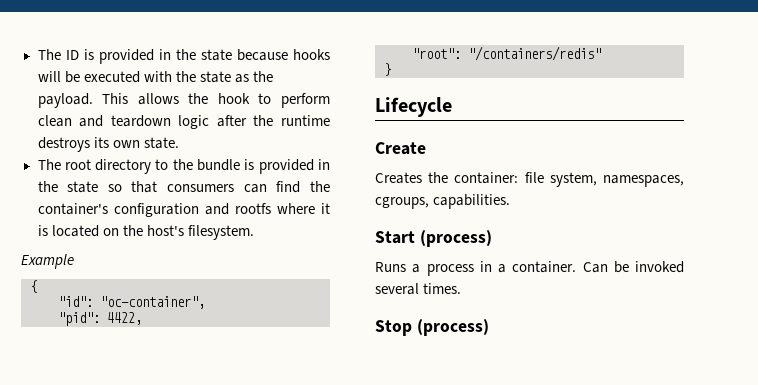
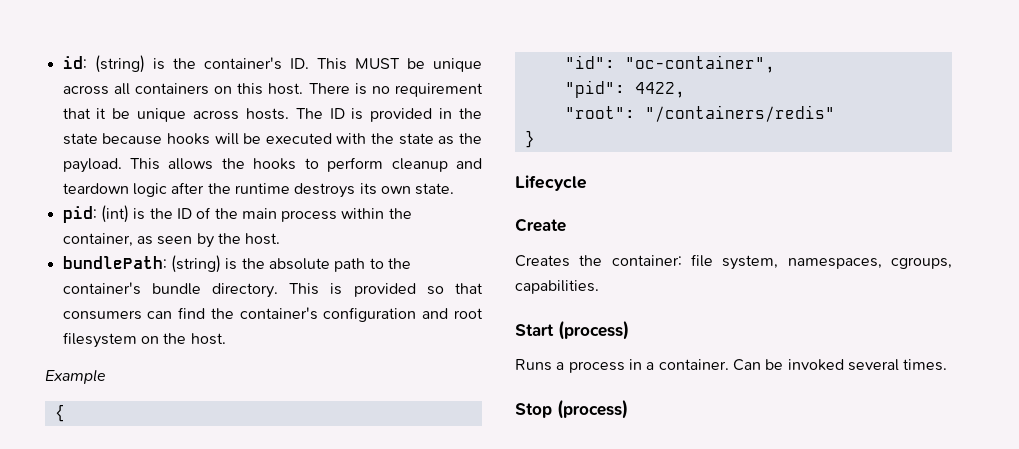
+ id: (string) is the container's ID. This MUST be unique across all containers on this host. There is no requirement that it be unique across hosts.
- This allows the hook to perform clean and teardown logic after the runtime destroys its own state.
+ This allows the hooks to perform cleanup and teardown logic after the runtime destroys its own state.
- The root directory to the bundle is provided in the state so that consumers can find the container's configuration and rootfs where it is located on the host's filesystem.
+ pid: (int) is the ID of the main process within the container, as seen by the host.
+ bundlePath: (string) is the absolute path to the container's bundle directory. This is provided so that consumers can find the container's configuration and root filesystem on the host.

